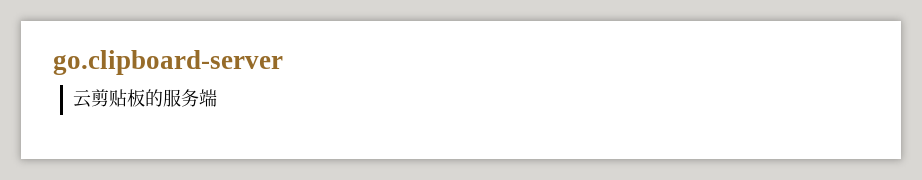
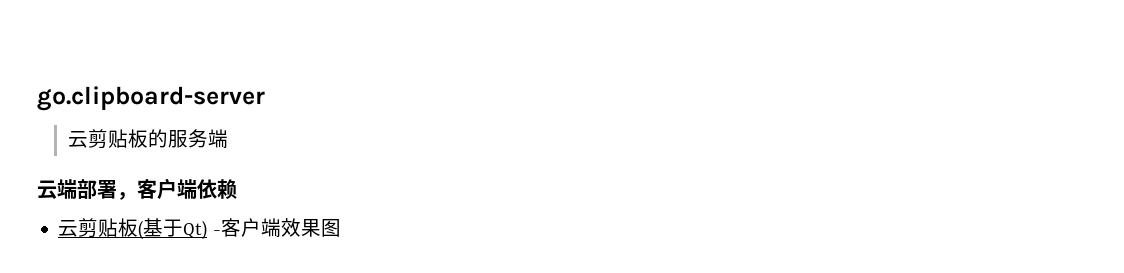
+ 云端部署，客户端依赖
+ 云剪贴板(基于Qt) -客户端效果图

